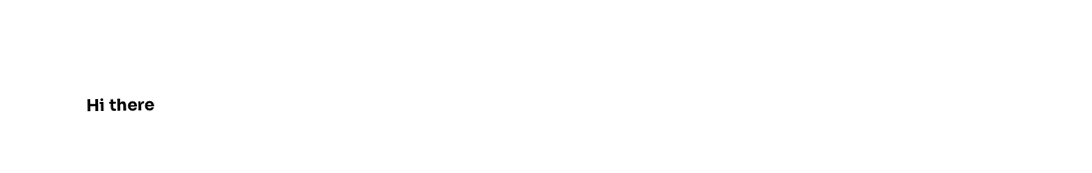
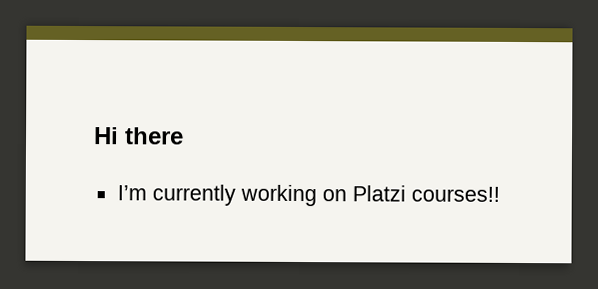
+ I’m currently working on Platzi courses!!

